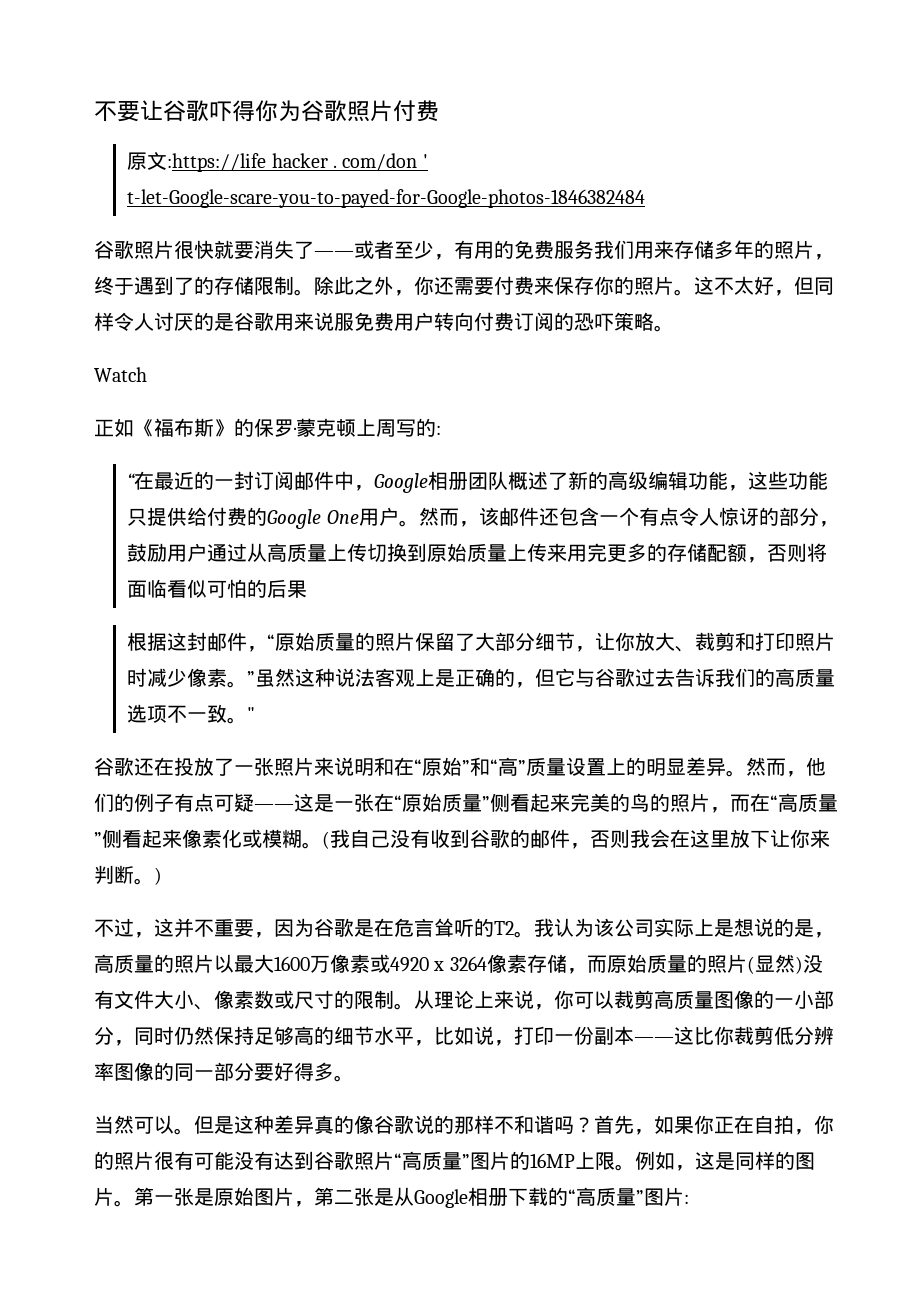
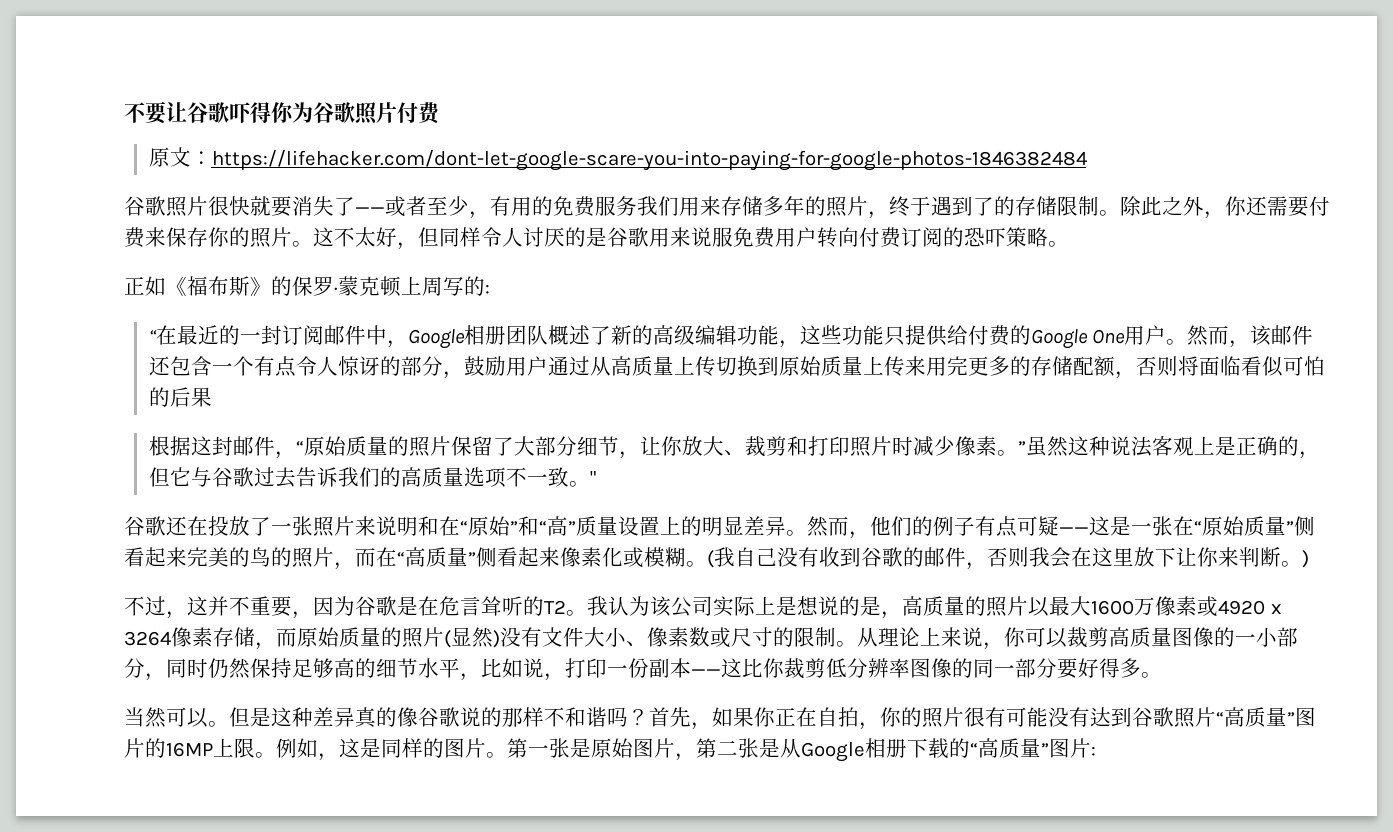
- 原文:https://life hacker . com/don ' t-let-Google-scare-you-to-payed-for-Google-photos-1846382484
+ 原文：https://lifehacker.com/dont-let-google-scare-you-into-paying-for-google-photos-1846382484
- Watch

